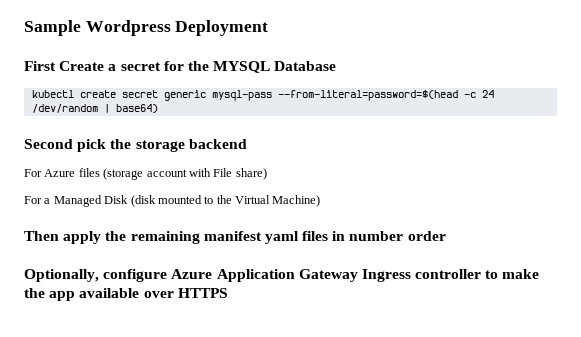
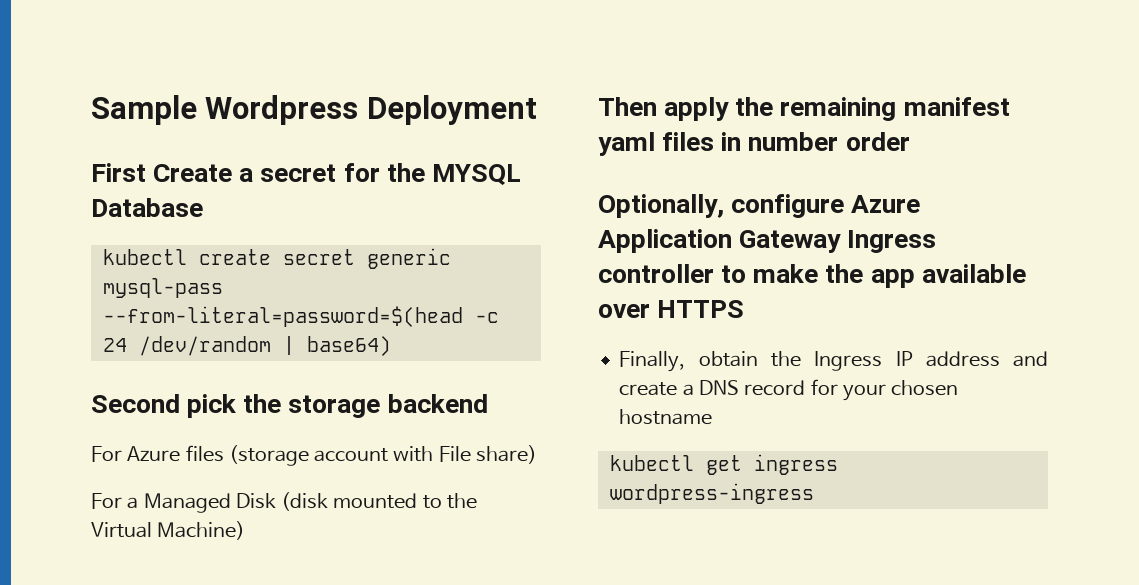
+ Finally, obtain the Ingress IP address and create a DNS record for your chosen hostname
+ kubectl get ingress wordpress-ingress

